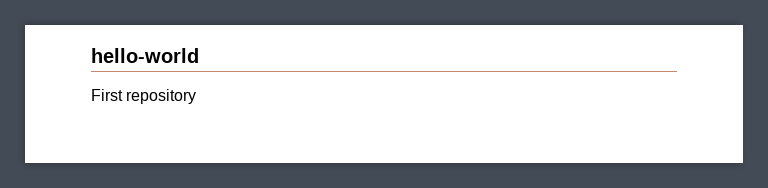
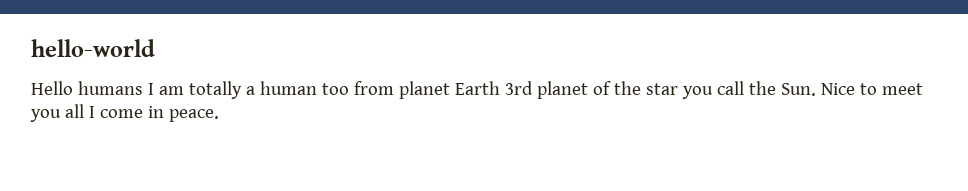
- First repository
+ Hello humans I am totally a human too from planet Earth 3rd planet of the star you call the Sun. Nice to meet you all I come in peace.

